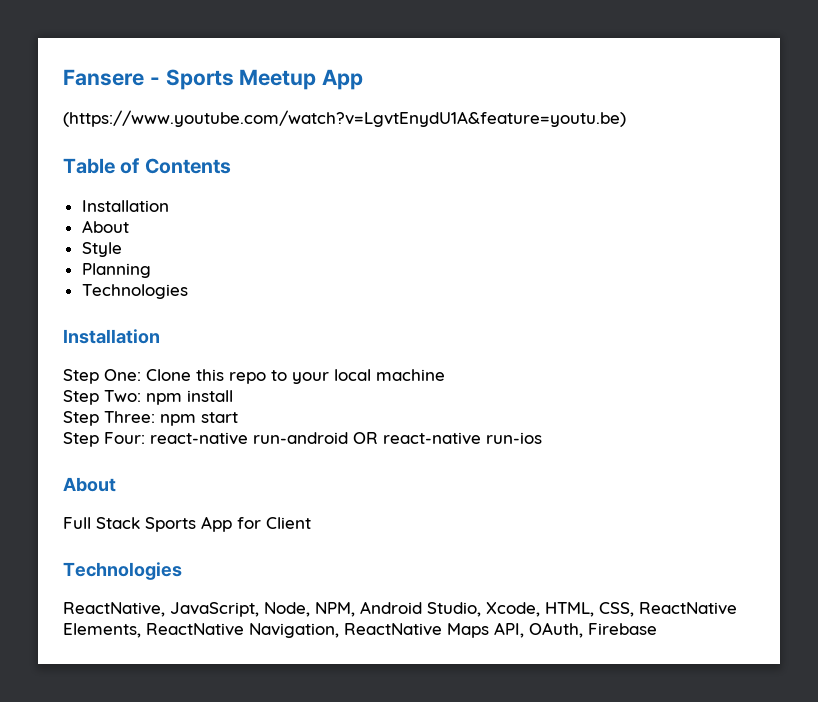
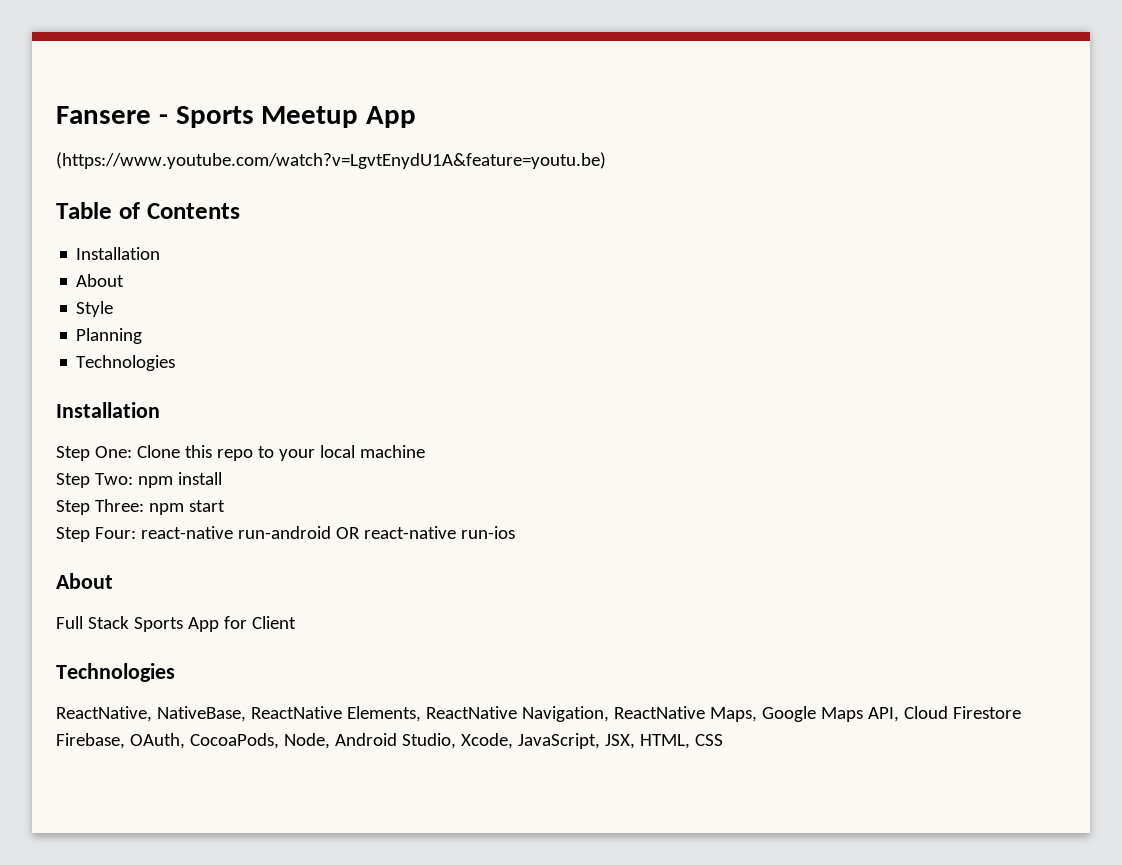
- ReactNative, JavaScript, Node, NPM, Android Studio, Xcode, HTML, CSS, ReactNative Elements, ReactNative Navigation, ReactNative Maps API, OAuth, Firebase
+ ReactNative, NativeBase, ReactNative Elements, ReactNative Navigation, ReactNative Maps, Google Maps API, Cloud Firestore Firebase, OAuth, CocoaPods, Node, Android Studio, Xcode, JavaScript, JSX, HTML, CSS

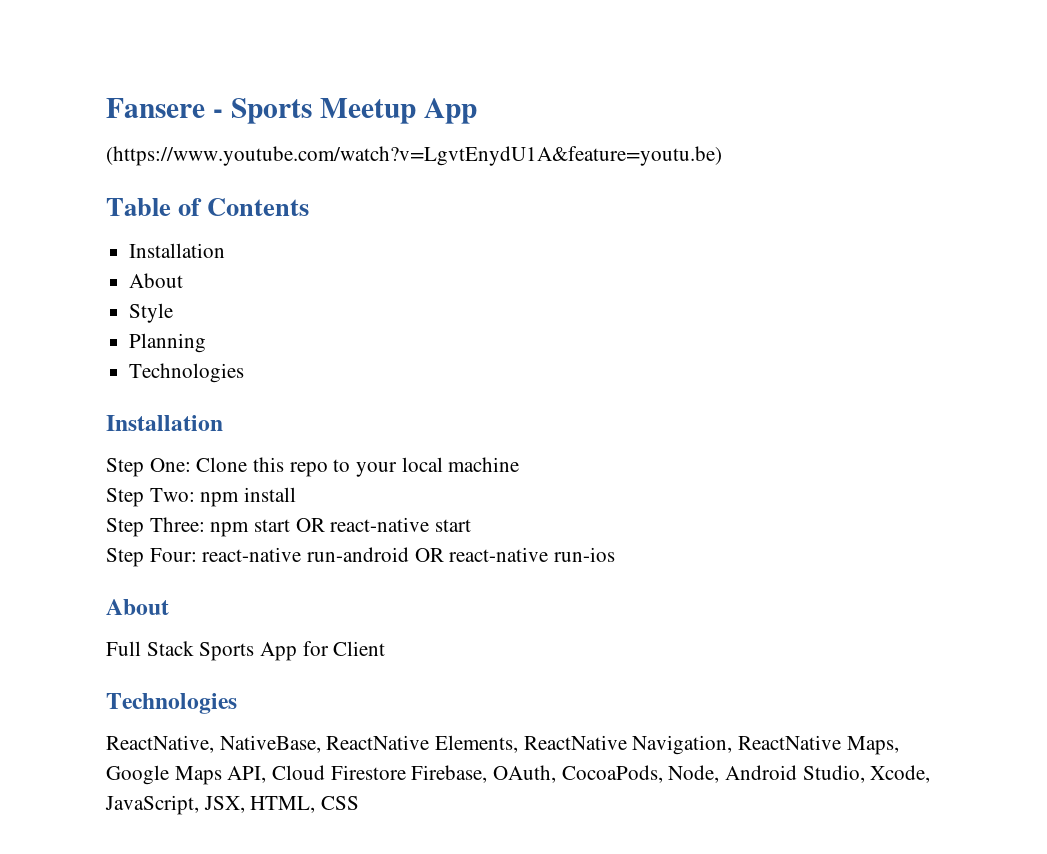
- Step Three: npm start
+ Step Three: npm start OR react-native start

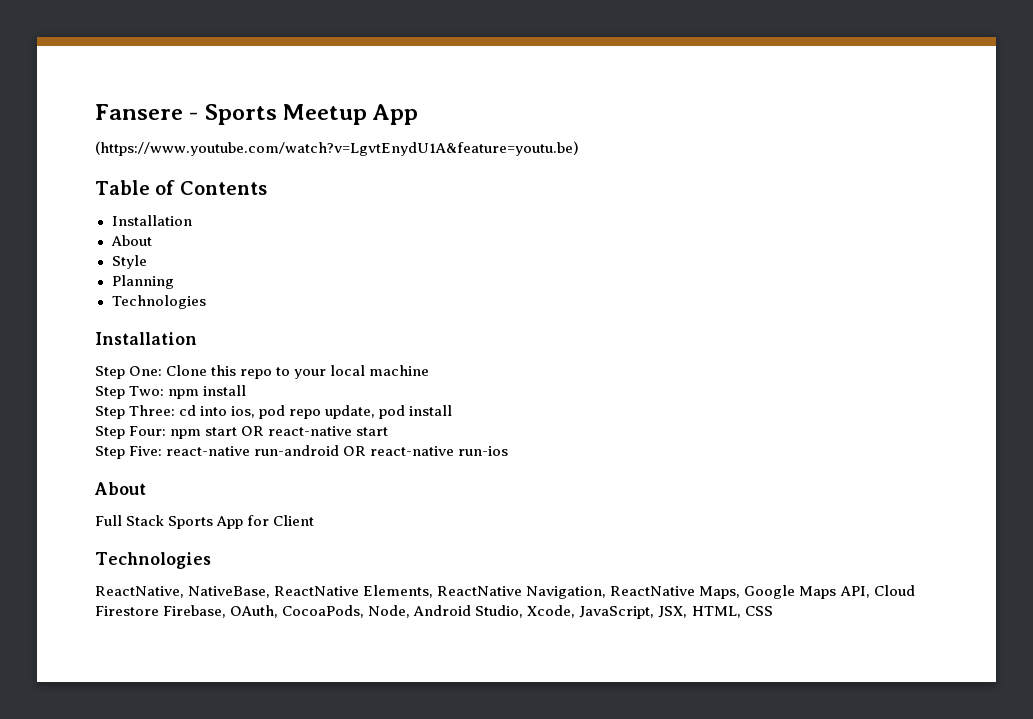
- Step Three: npm start OR react-native start
+ Step Three: cd into ios, pod repo update, pod install
+ Step Four: npm start OR react-native start
- Step Four: react-native run-android OR react-native run-ios
+ Step Five: react-native run-android OR react-native run-ios

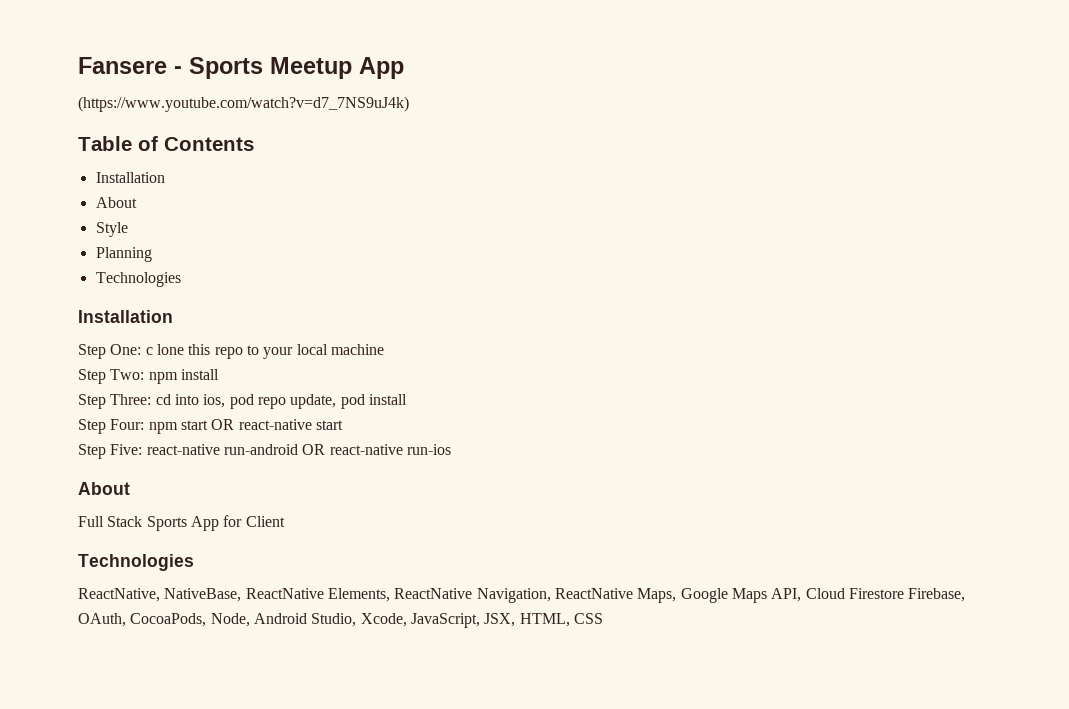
- (https://www.youtube.com/watch?v=LgvtEnydU1A&feature=youtu.be)
+ (https://www.youtube.com/watch?v=d7_7NS9uJ4k)
- Step One: Clone this repo to your local machine
+ Step One: c lone this repo to your local machine

